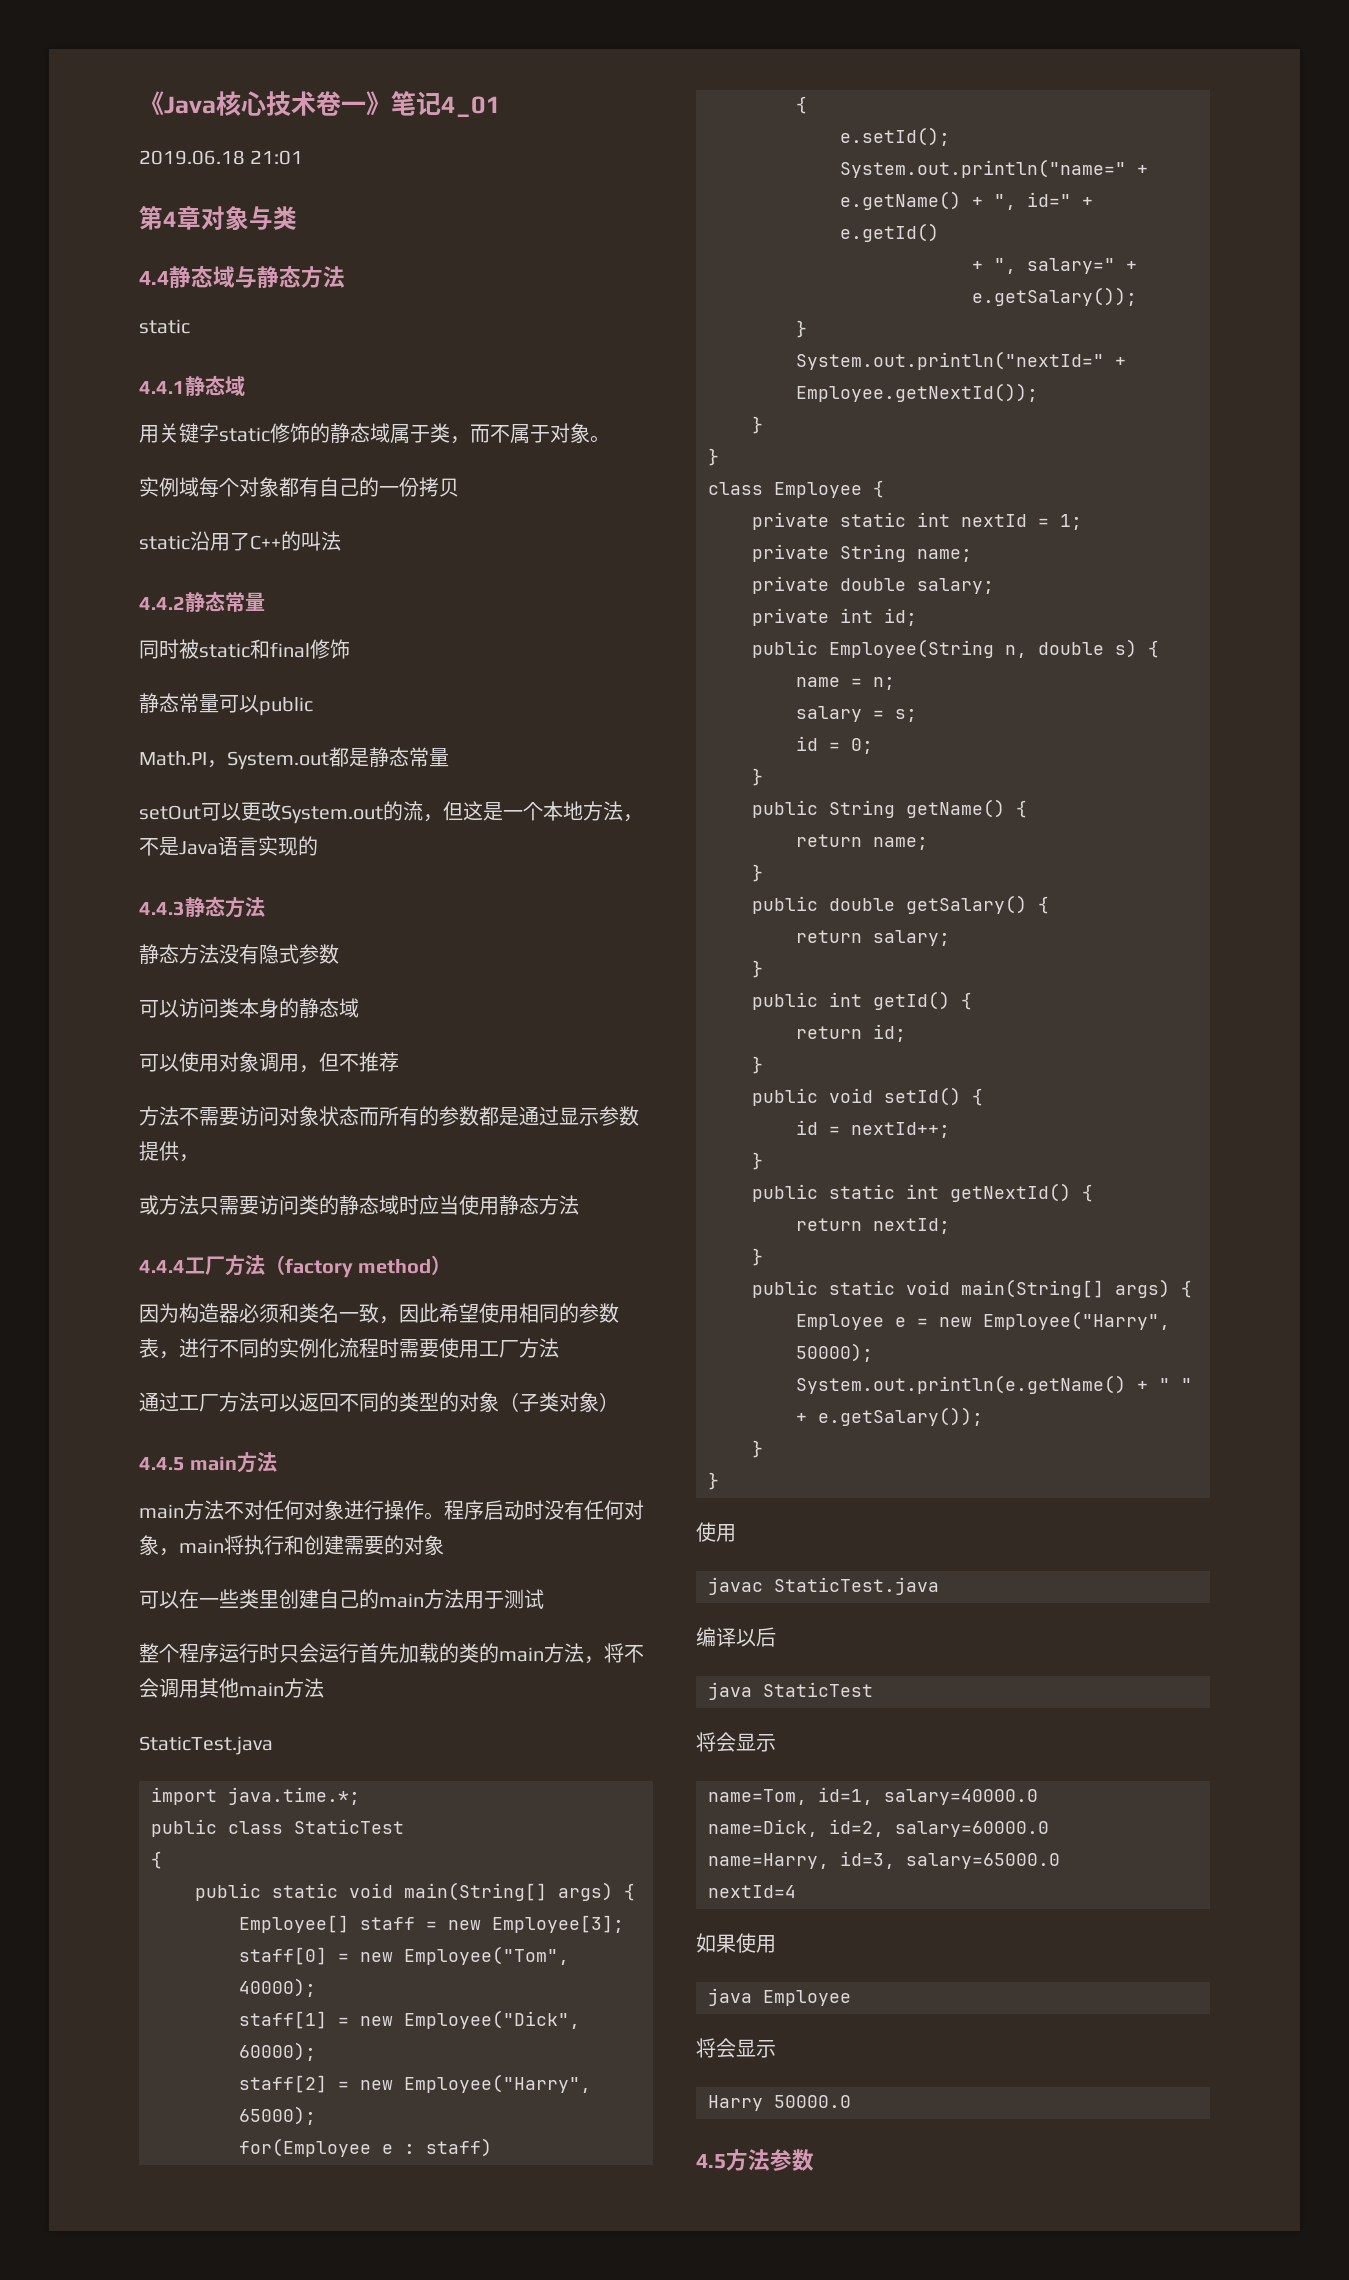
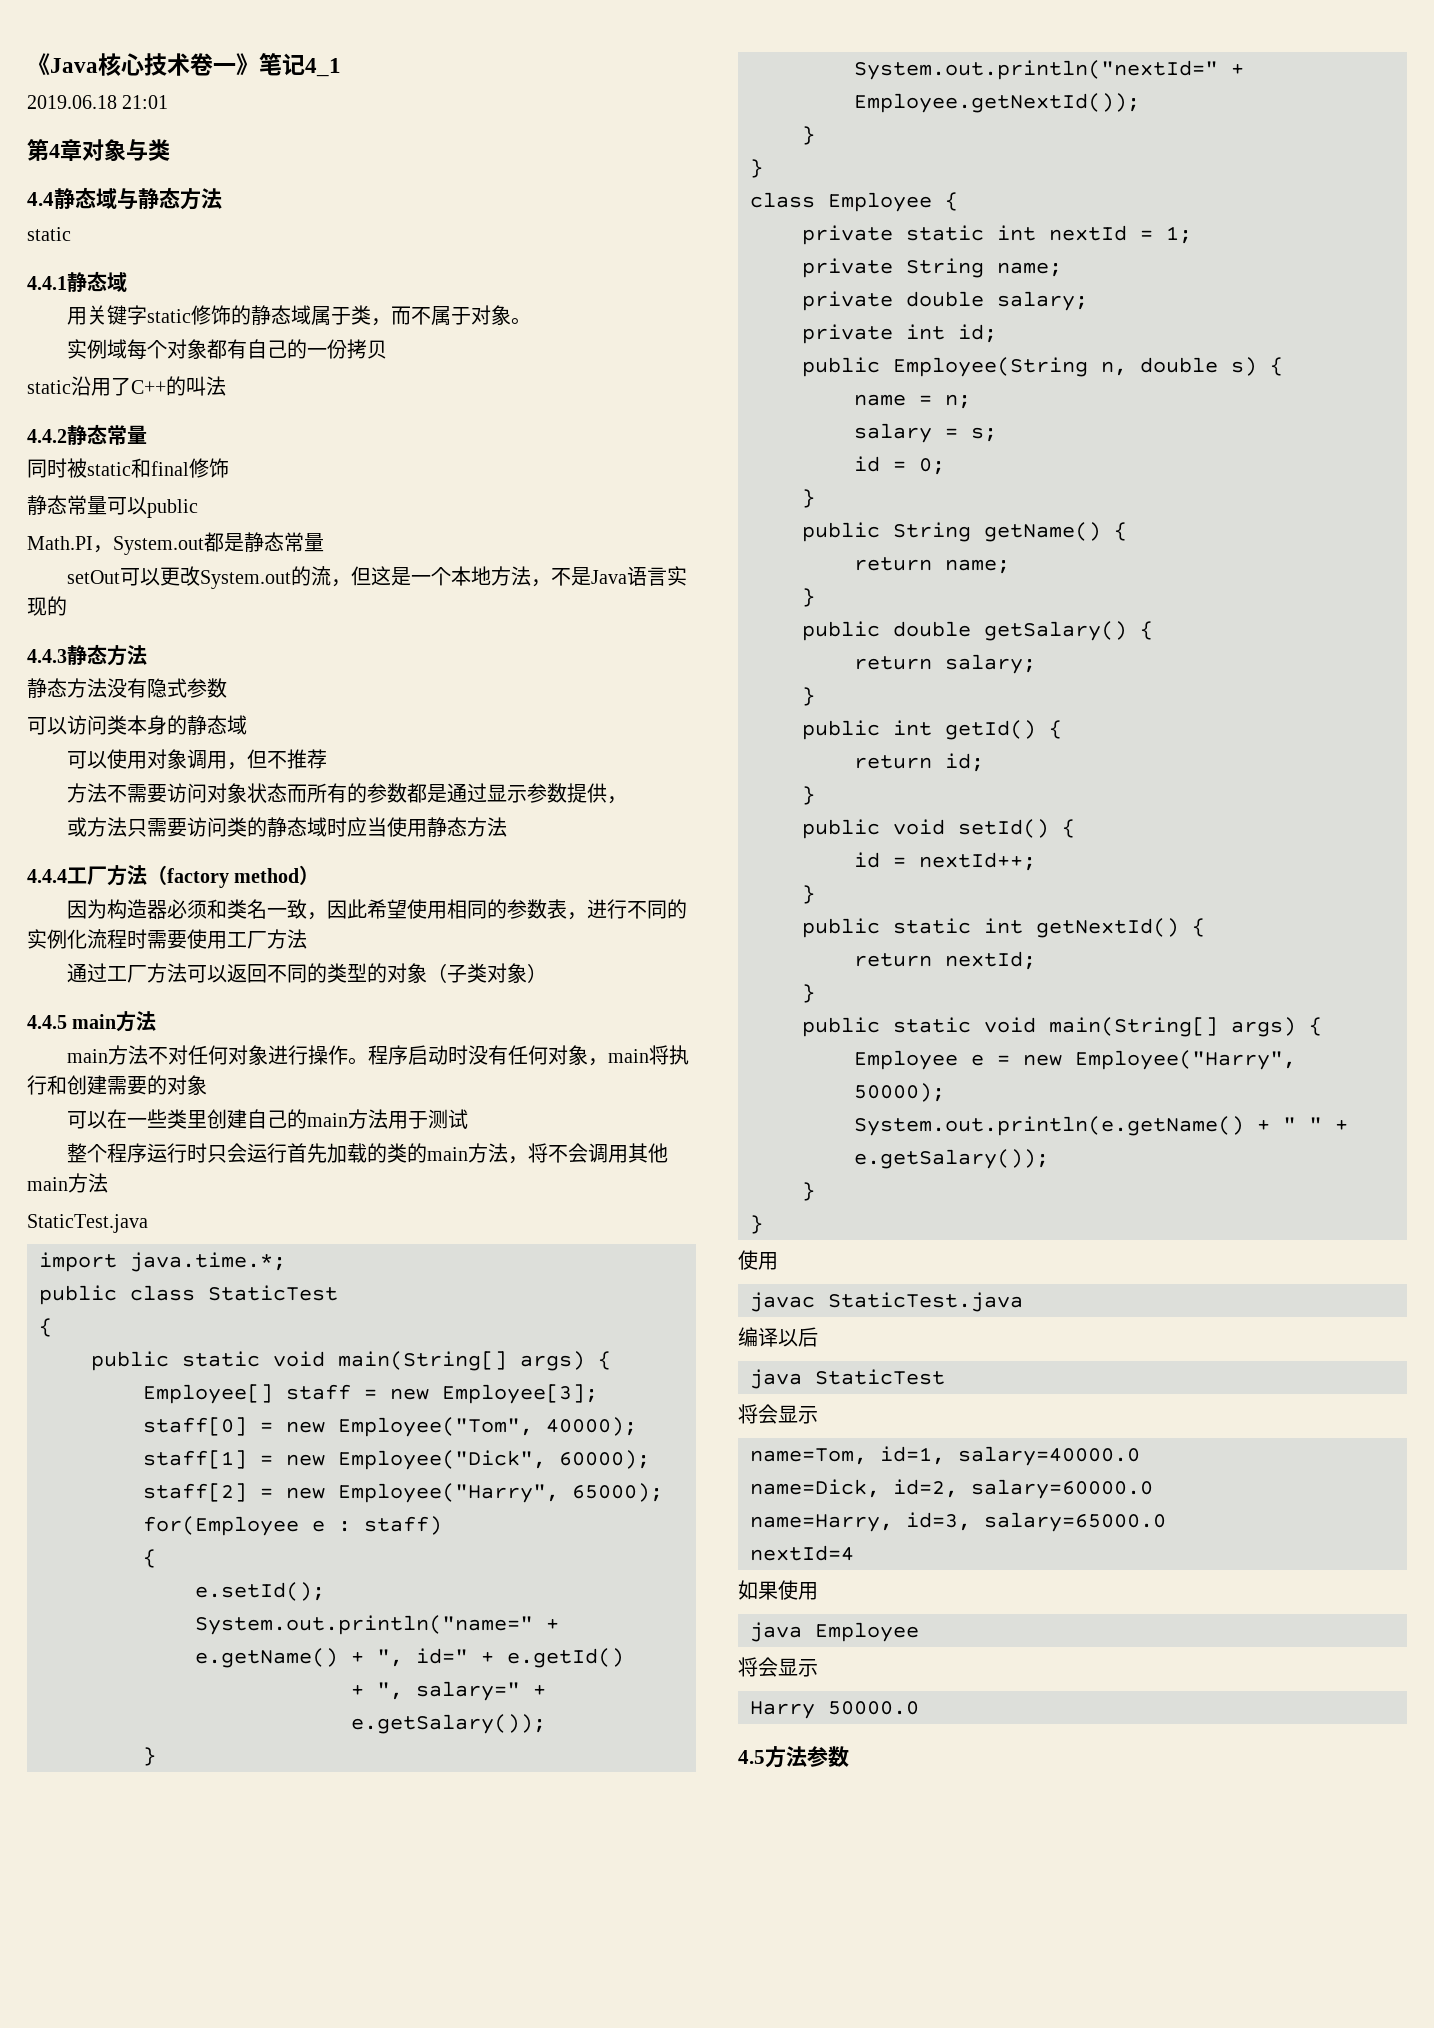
- 《Java核心技术卷一》笔记4_01
+ 《Java核心技术卷一》笔记4_1

